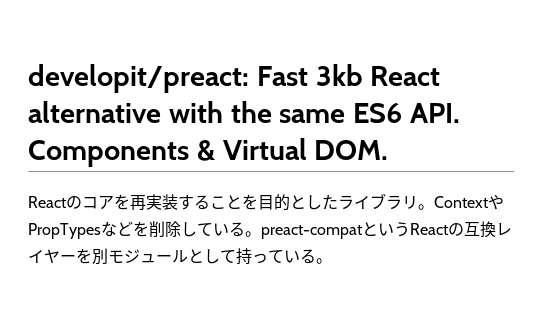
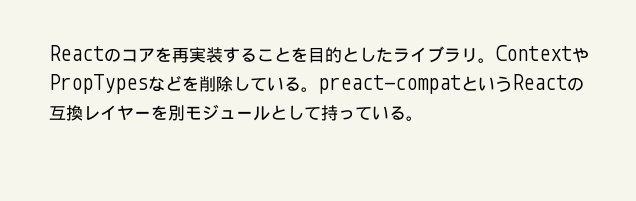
- developit/preact: Fast 3kb React alternative with the same ES6 API. Components & Virtual DOM.

